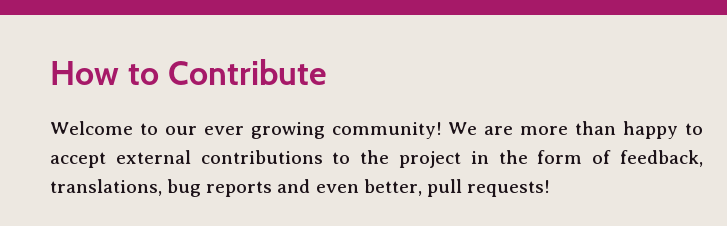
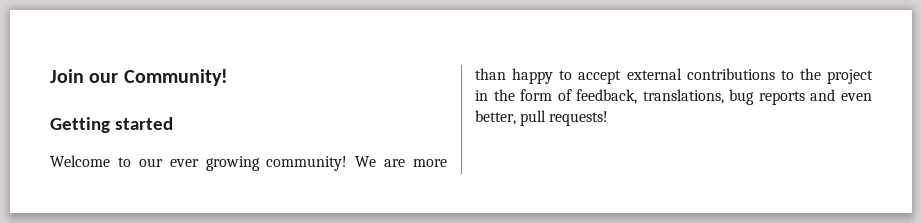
- How to Contribute
+ Join our Community!
+ Getting started

